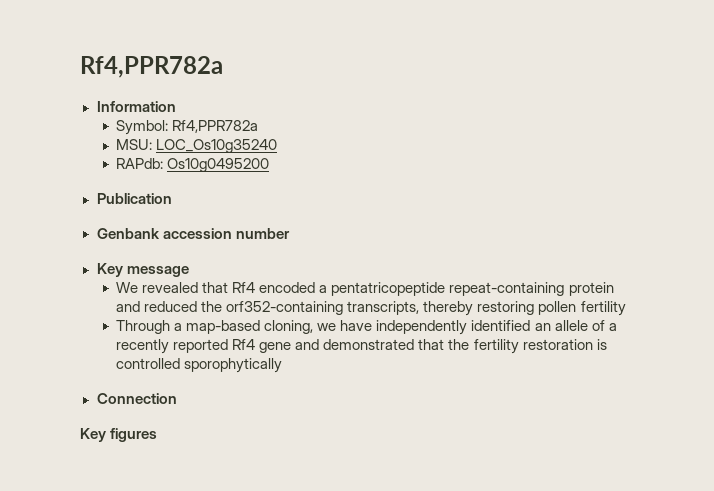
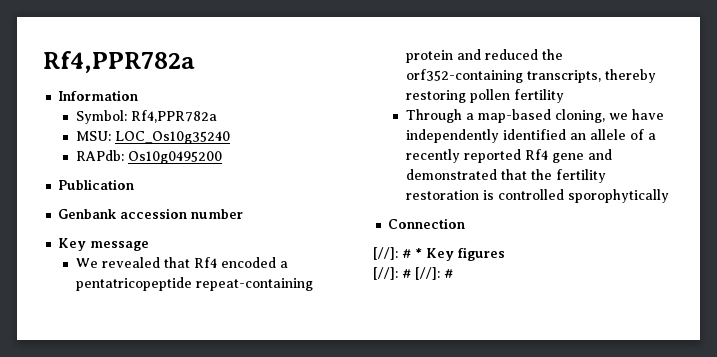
- Key figures
+ [//]: # * Key figures
+ [//]: # [//]: #

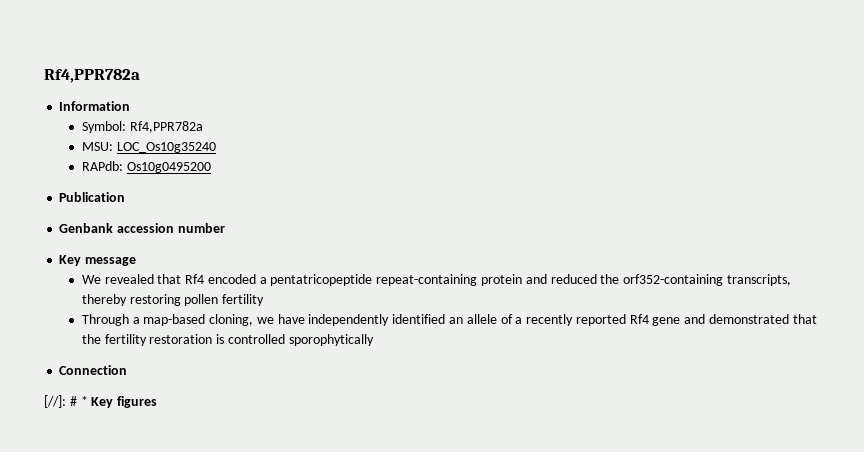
- [//]: # [//]: #

